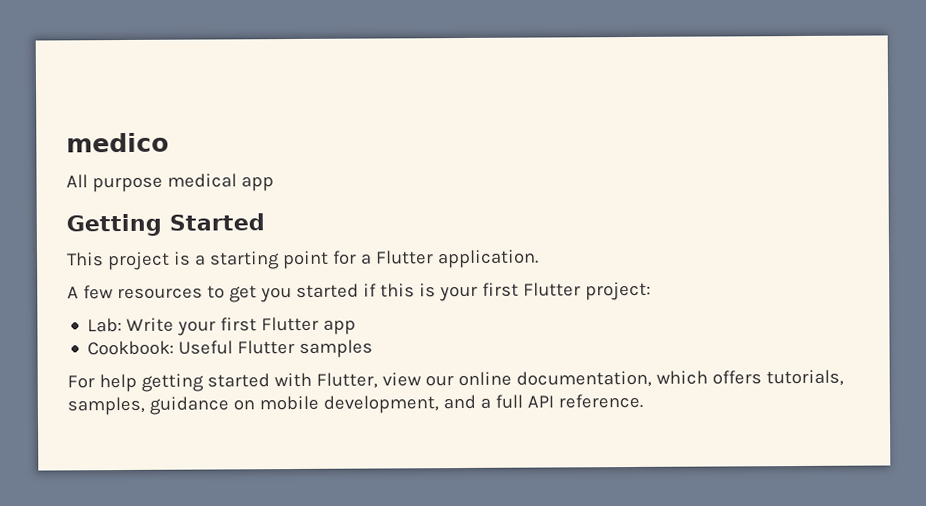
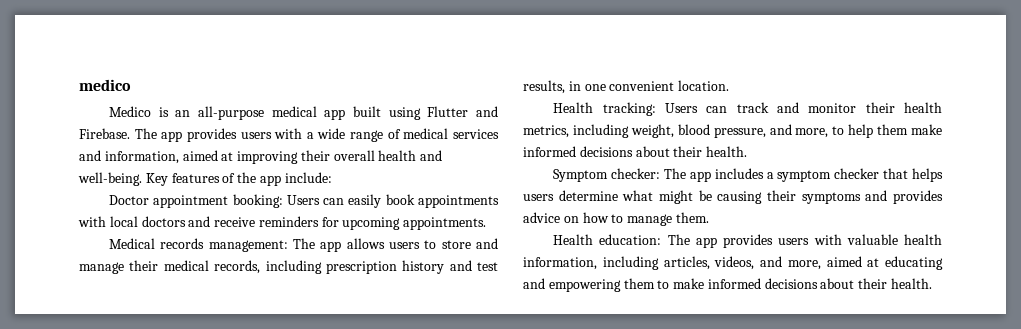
- All purpose medical app
- Getting Started
- This project is a starting point for a Flutter application.
- A few resources to get you started if this is your first Flutter project:
- Lab: Write your first Flutter app
- Cookbook: Useful Flutter samples
- For help getting started with Flutter, view our online documentation, which offers tutorials, samples, guidance on mobile development, and a full API reference.
+ Medico is an all-purpose medical app built using Flutter and Firebase. The app provides users with a wide range of medical services and information, aimed at improving their overall health and well-being. Key features of the app include:
+ Doctor appointment booking: Users can easily book appointments with local doctors and receive reminders for upcoming appointments.
+ Medical records management: The app allows users to store and manage their medical records, including prescription history and test results, in one convenient location.
+ Health tracking: Users can track and monitor their health metrics, including weight, blood pressure, and more, to help them make informed decisions about their health.
+ Symptom checker: The app includes a symptom checker that helps users determine what might be causing their symptoms and provides advice on how to manage them.
+ Health education: The app provides users with valuable health information, including articles, videos, and more, aimed at educating and empowering them to make informed decisions about their health.

